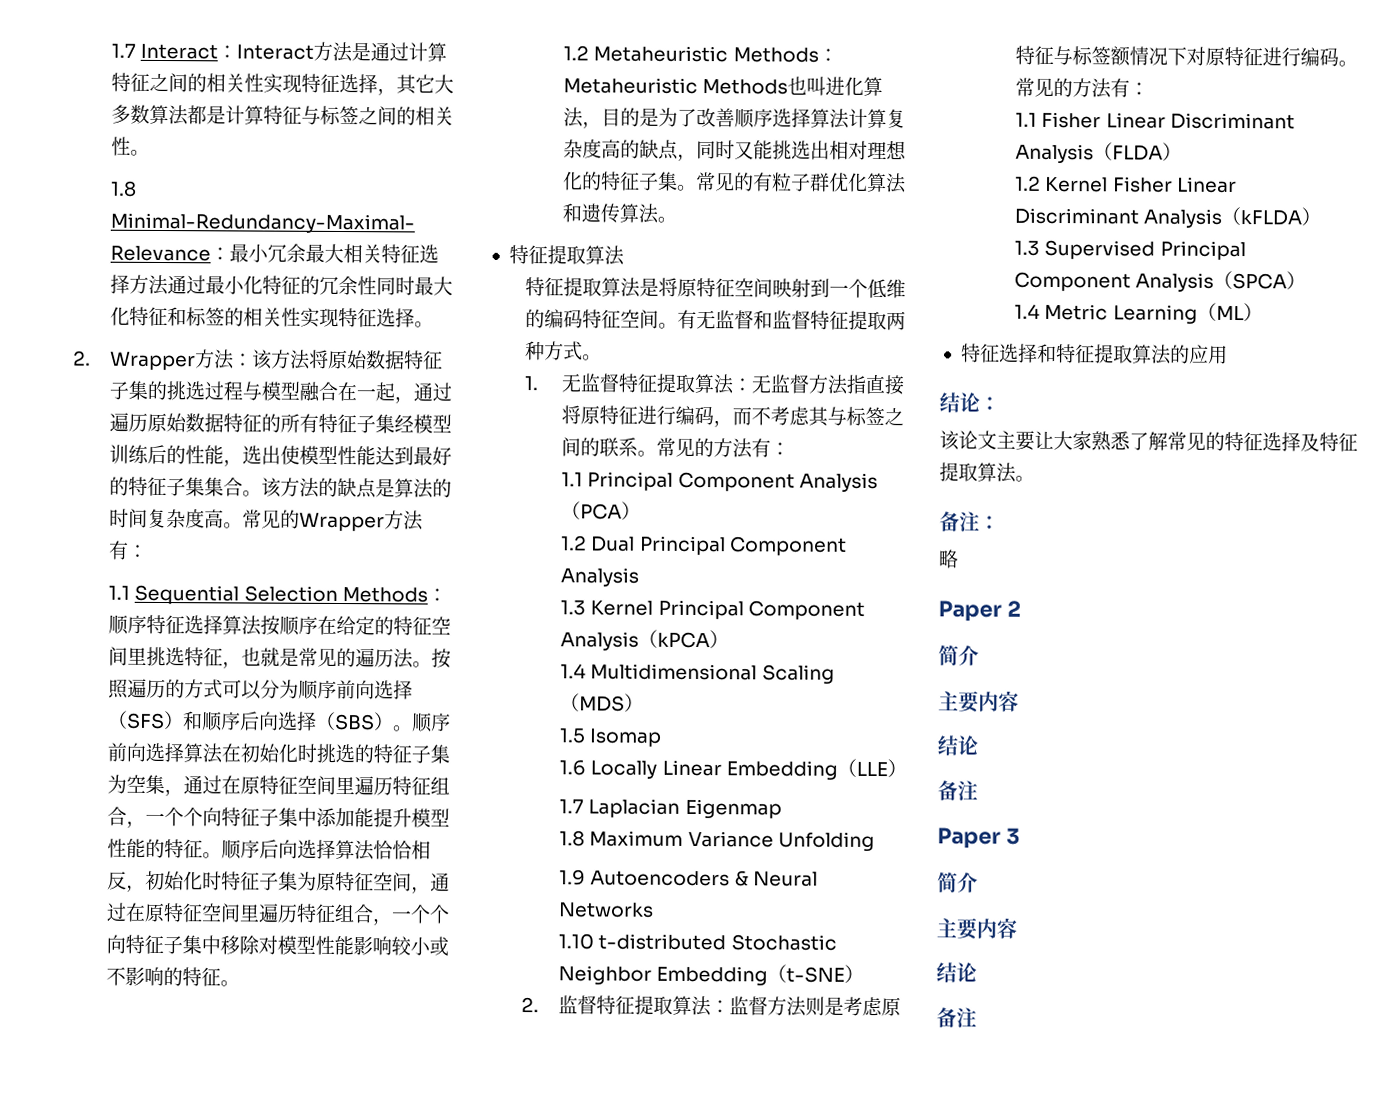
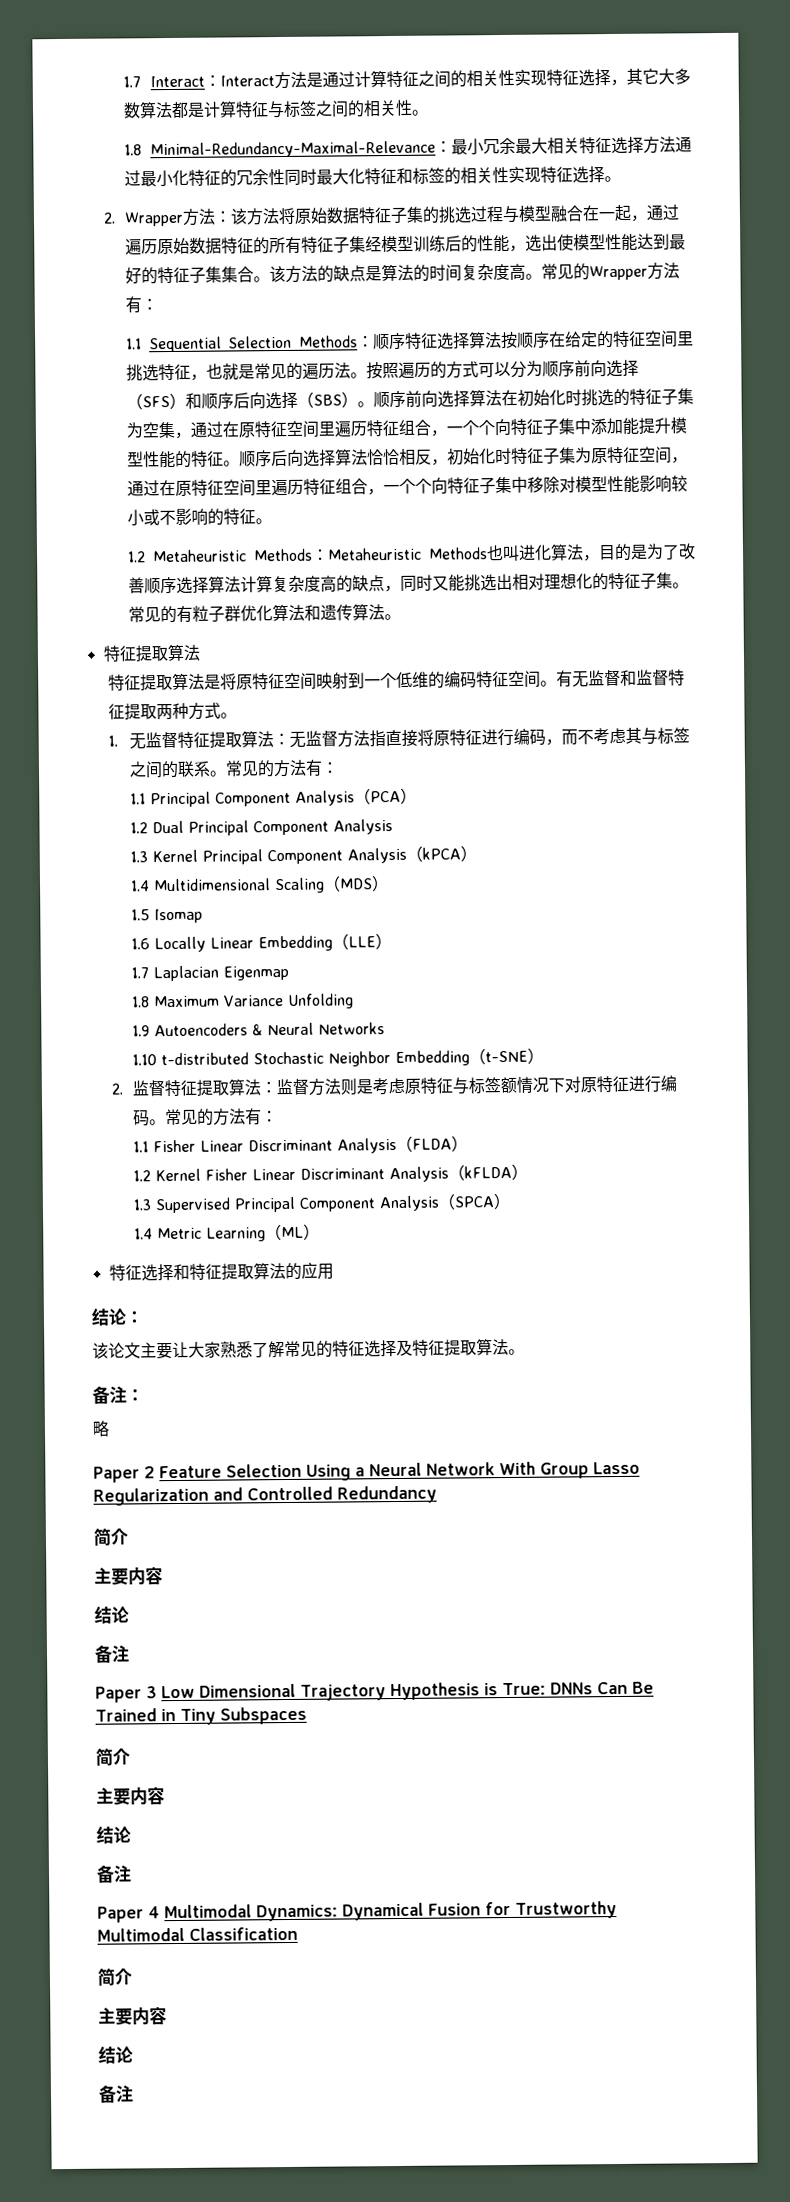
- Paper 2
+ Paper 2 Feature Selection Using a Neural Network With Group Lasso Regularization and Controlled Redundancy
- Paper 3
+ Paper 3 Low Dimensional Trajectory Hypothesis is True: DNNs Can Be Trained in Tiny Subspaces
+ 简介
+ 主要内容
+ 结论
+ 备注
+ Paper 4 Multimodal Dynamics: Dynamical Fusion for Trustworthy Multimodal Classification

